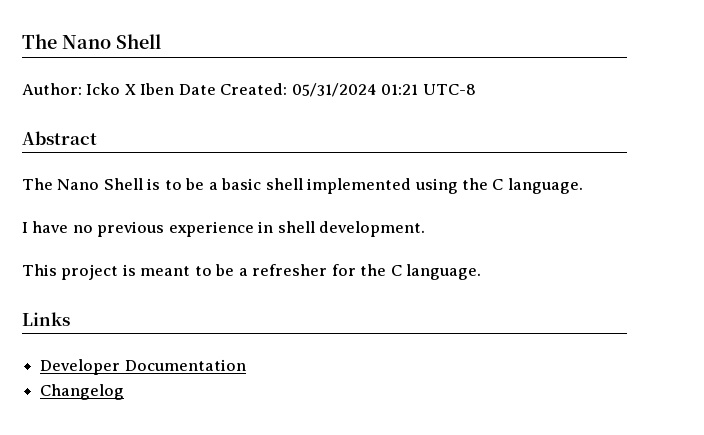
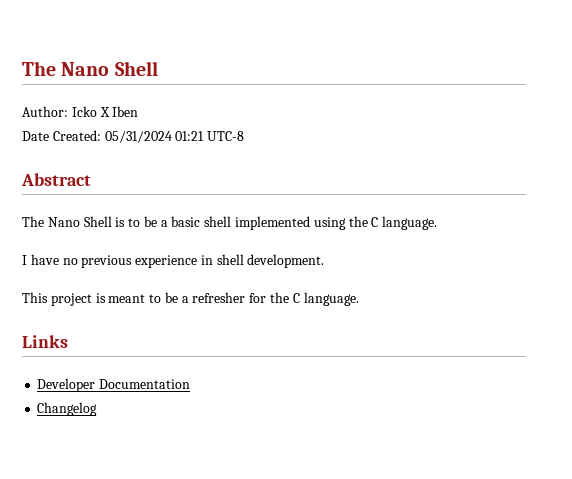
- Author: Icko X Iben Date Created: 05/31/2024 01:21 UTC-8
+ Author: Icko X Iben
+ Date Created: 05/31/2024 01:21 UTC-8

